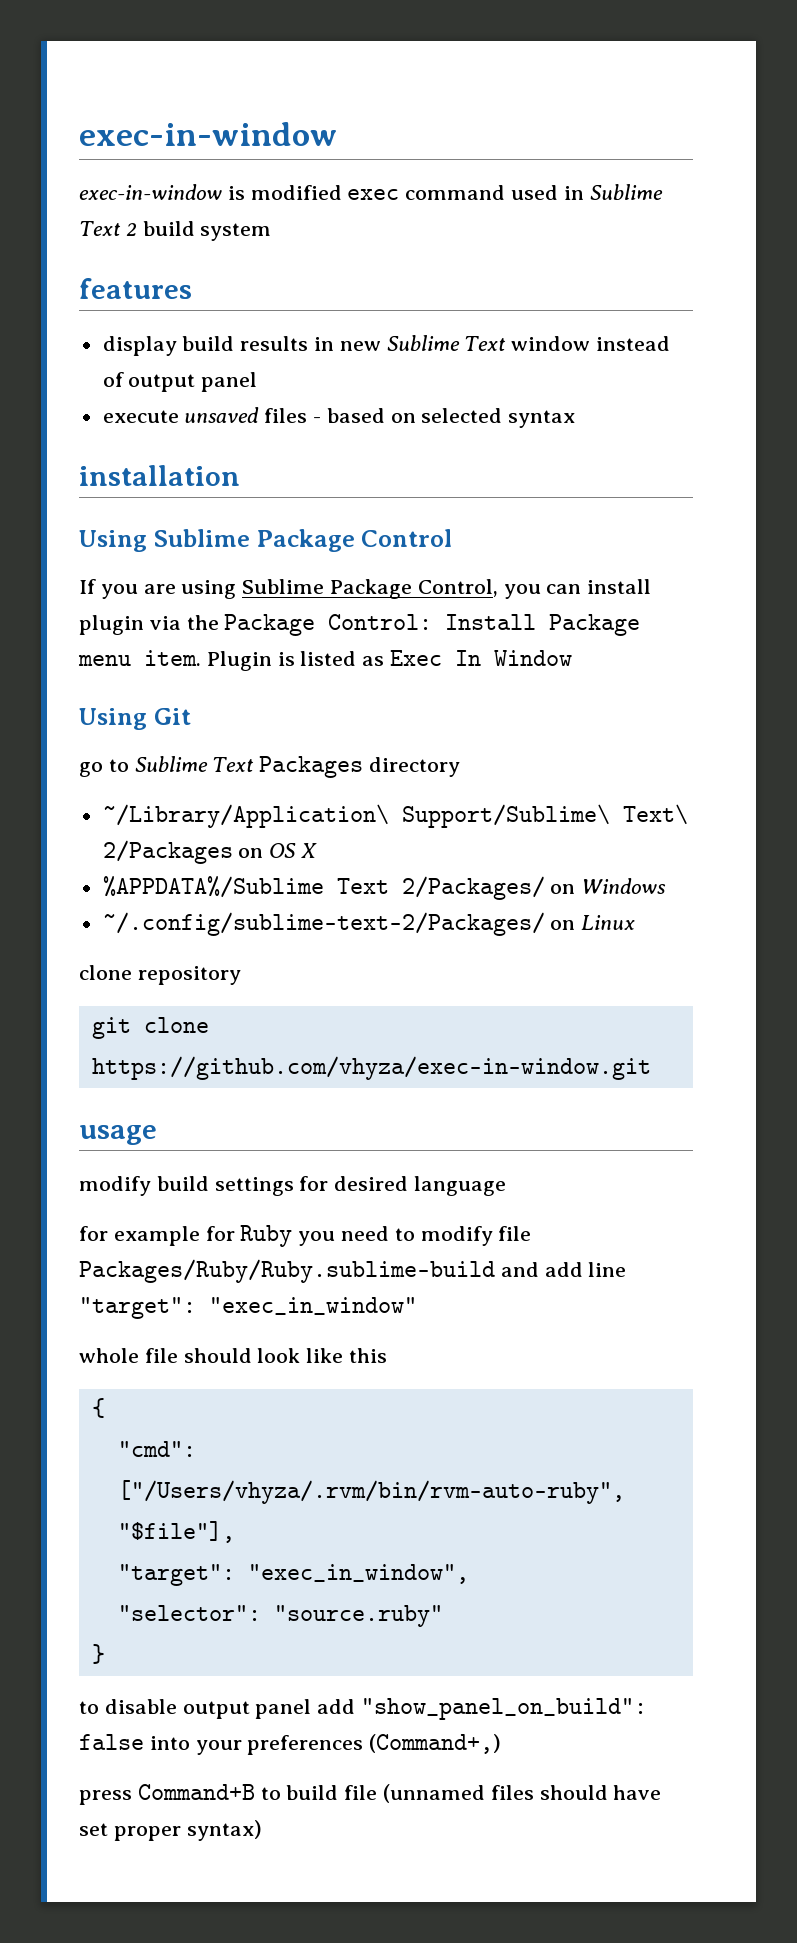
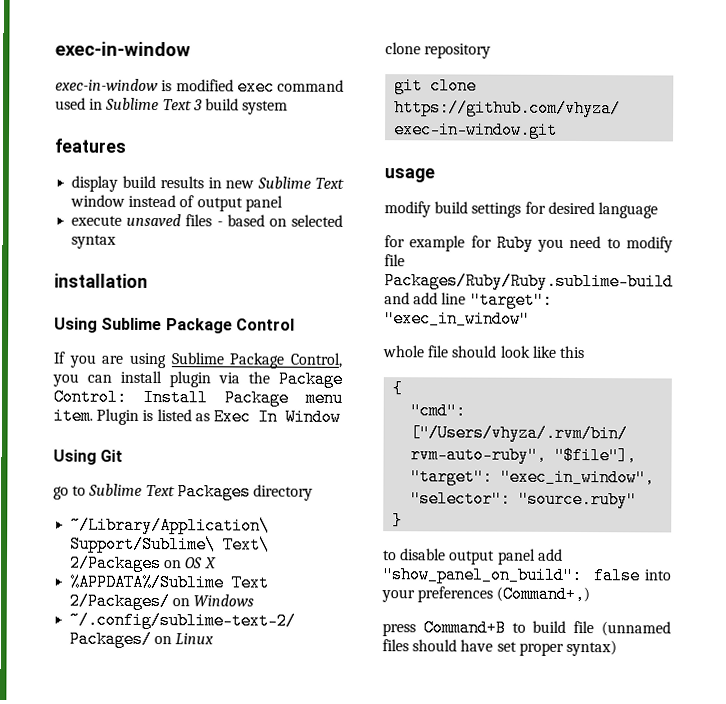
- exec-in-window is modified exec command used in Sublime Text 2 build system
+ exec-in-window is modified exec command used in Sublime Text 3 build system

